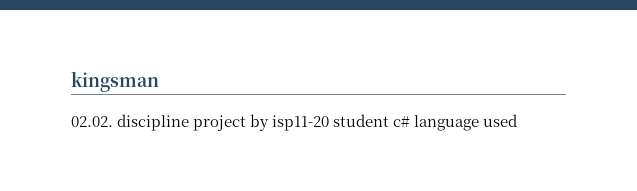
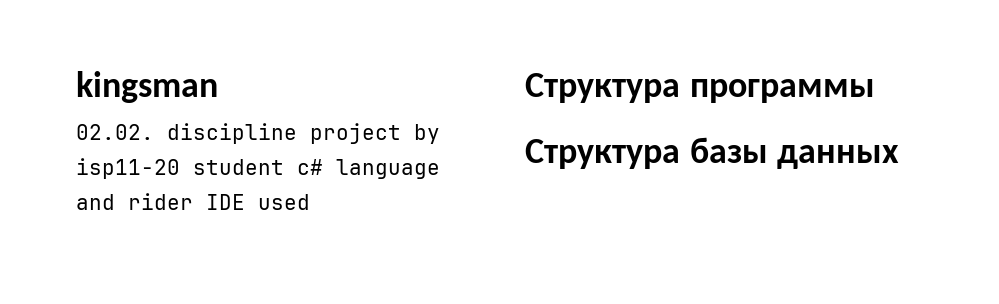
- 02.02. discipline project by isp11-20 student c# language used
+ 02.02. discipline project by isp11-20 student c# language and rider IDE used
+ Структура программы
+ Структура базы данных

